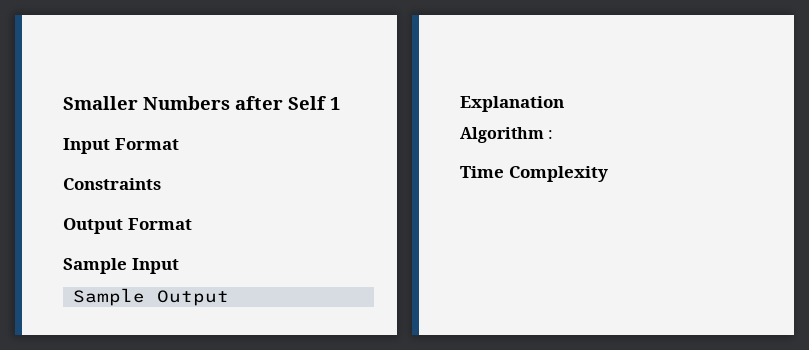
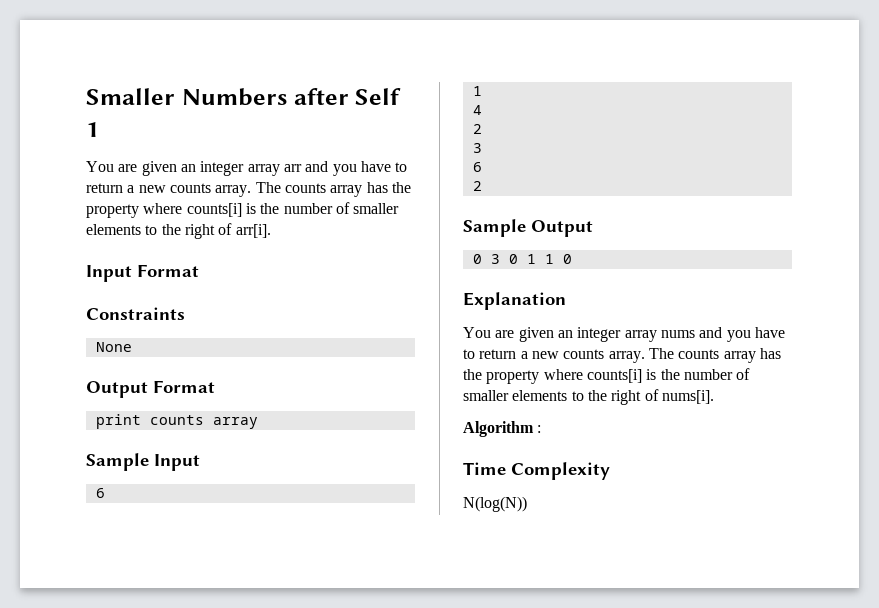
+ You are given an integer array arr and you have to return a new counts array. The counts array has the property where counts[i] is the number of smaller elements to the right of arr[i].
+ None
+ print counts array
  Sample Input
+ 6
+ 1
+ 4
+ 2
+ 3
+ 6
+ 2
  Sample Output
+ 0 3 0 1 1 0
  Explanation
+ You are given an integer array nums and you have to return a new counts array. The counts array has the property where counts[i] is the number of smaller elements to the right of nums[i].
+ N(log(N))

